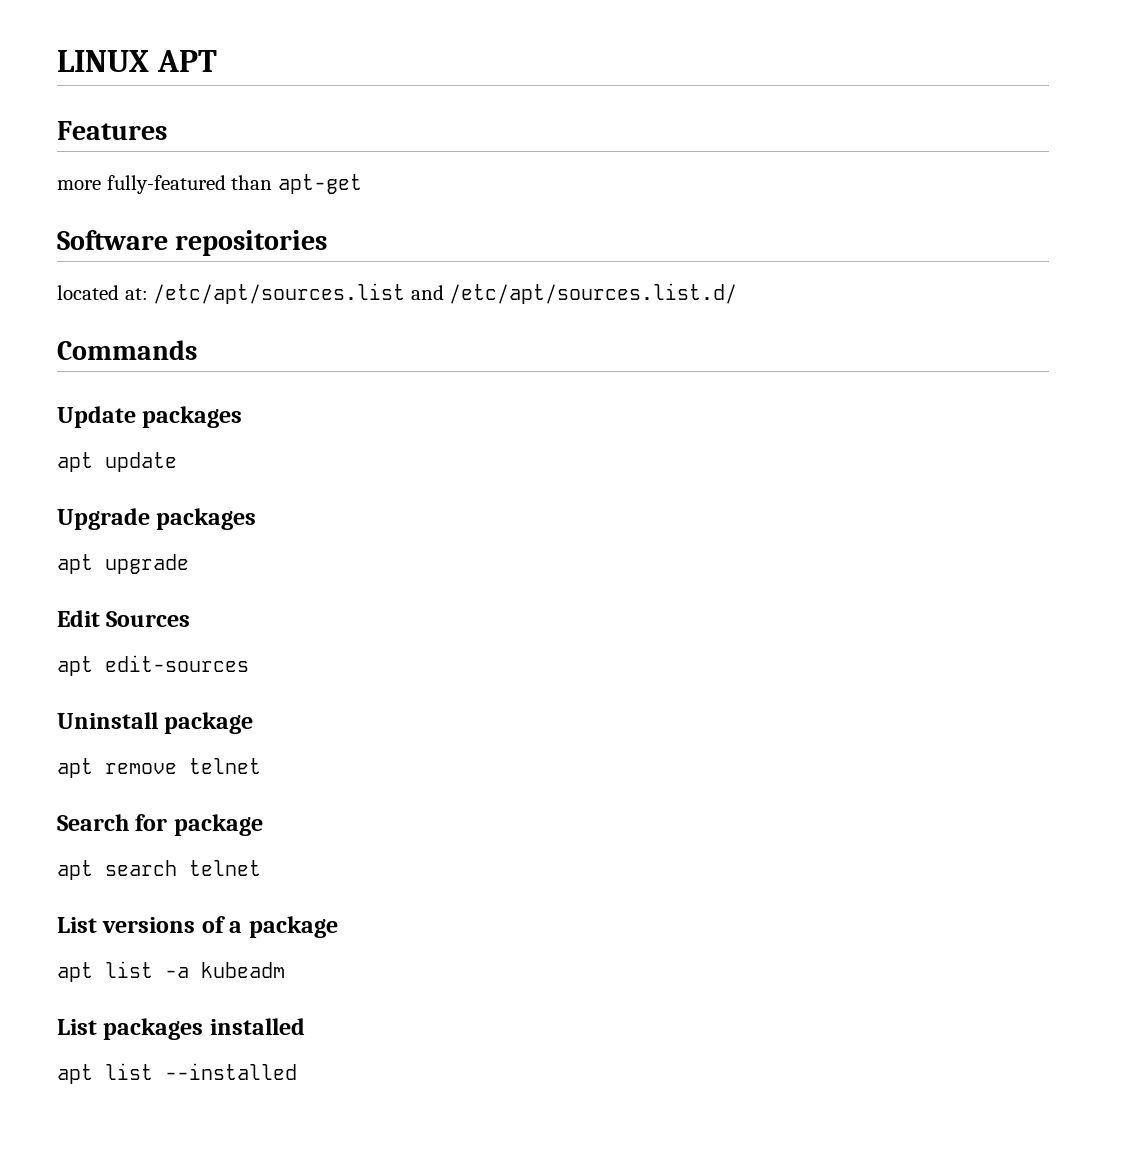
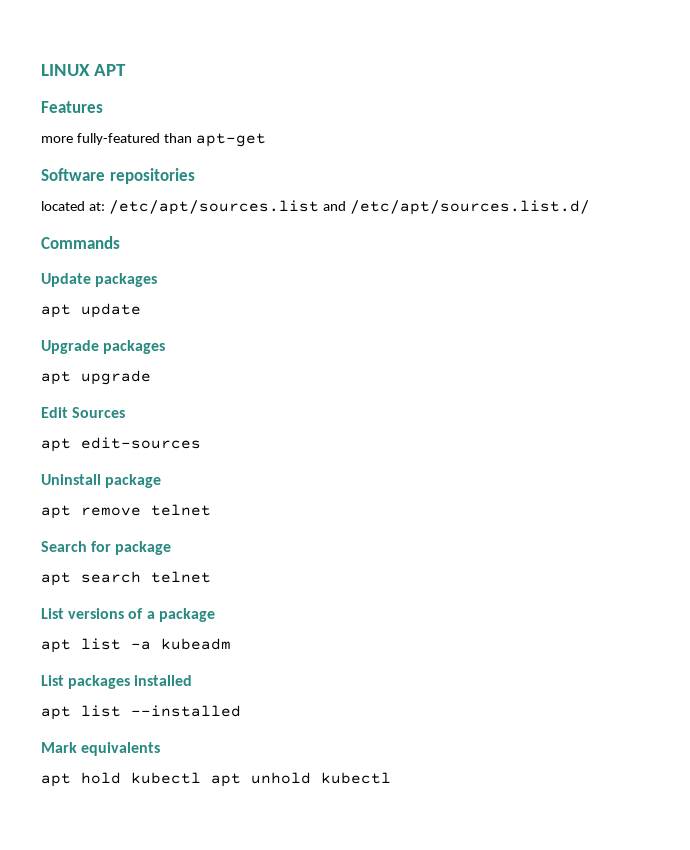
+ Mark equivalents
+ apt hold kubectl apt unhold kubectl

